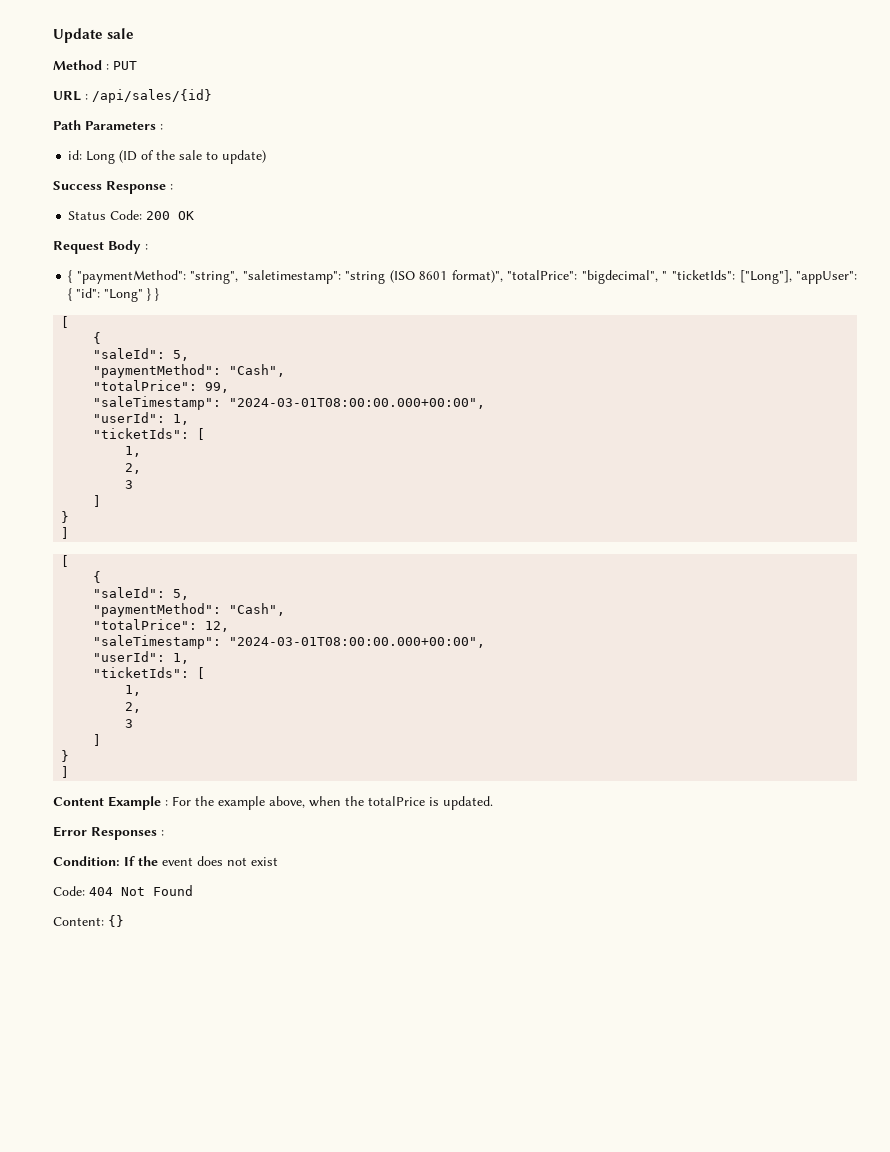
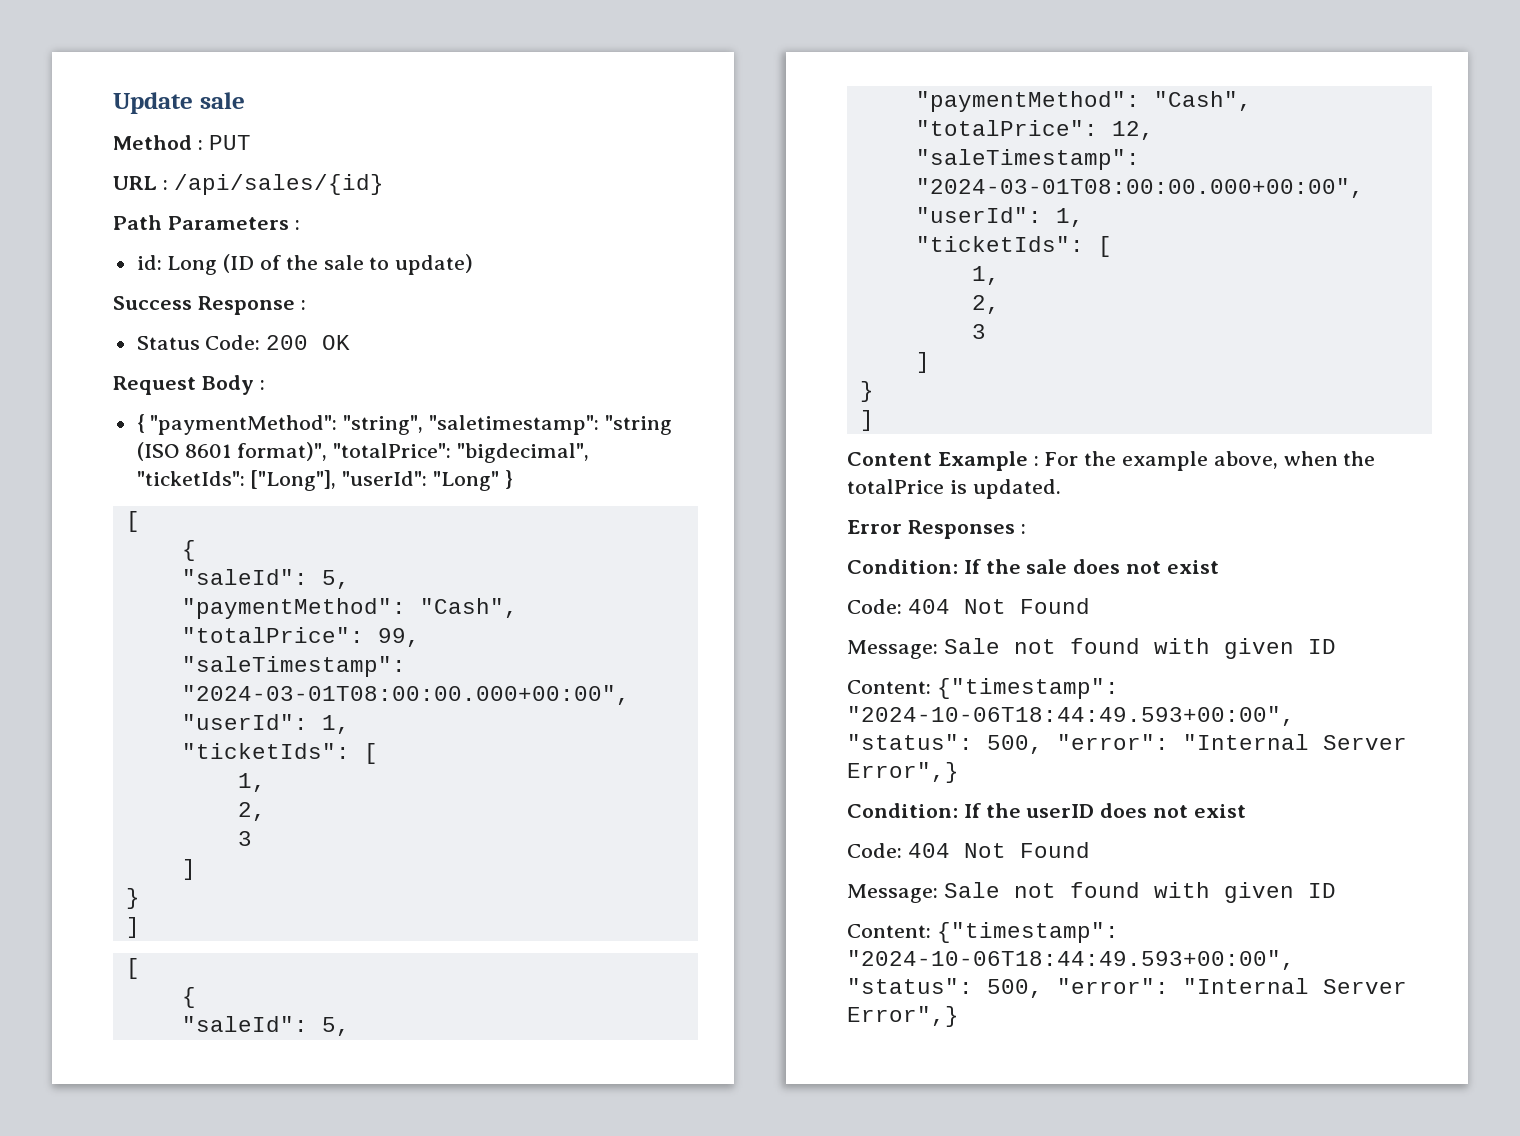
- { "paymentMethod": "string", "saletimestamp": "string (ISO 8601 format)", "totalPrice": "bigdecimal", " "ticketIds": ["Long"], "appUser": { "id": "Long" } }
+ { "paymentMethod": "string", "saletimestamp": "string (ISO 8601 format)", "totalPrice": "bigdecimal", "ticketIds": ["Long"], "userId": "Long" }
- Condition: If the event does not exist
+ Condition: If the sale does not exist
  Code: 404 Not Found
- Content: {}
+ Message: Sale not found with given ID
+ Content: {"timestamp": "2024-10-06T18:44:49.593+00:00", "status": 500, "error": "Internal Server Error",}
+ Condition: If the userID does not exist
+ Code: 404 Not Found
+ Message: Sale not found with given ID
+ Content: {"timestamp": "2024-10-06T18:44:49.593+00:00", "status": 500, "error": "Internal Server Error",}

